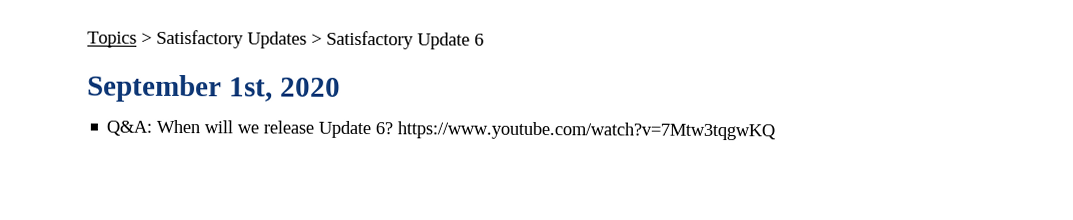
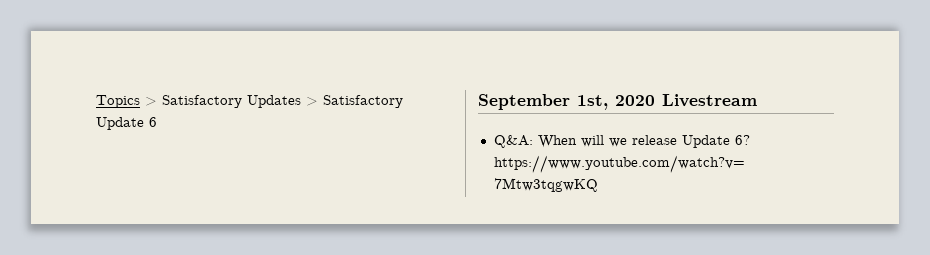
- September 1st, 2020
+ September 1st, 2020 Livestream

